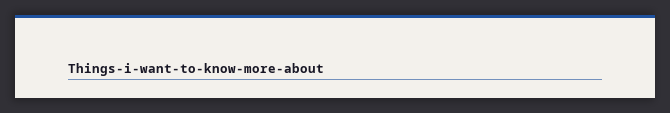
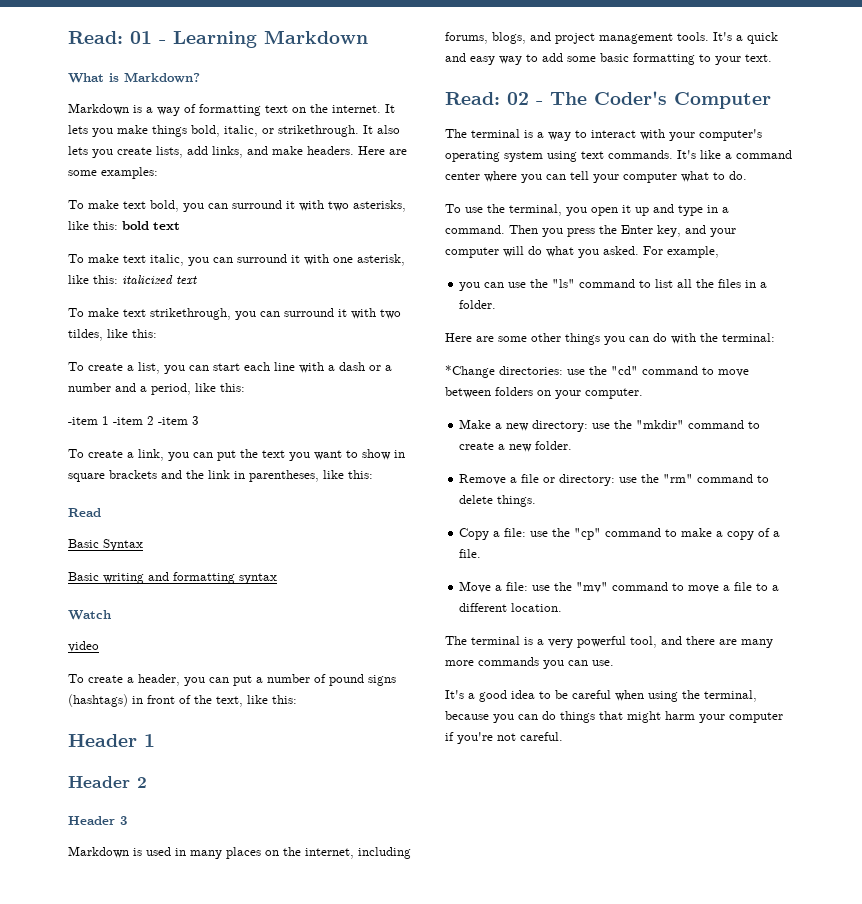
- Things-i-want-to-know-more-about
+ Read: 01 - Learning Markdown
+ What is Markdown?
+ Markdown is a way of formatting text on the internet. It lets you make things bold, italic, or strikethrough. It also lets you create lists, add links, and make headers. Here are some examples:
+ To make text bold, you can surround it with two asterisks, like this: bold text
+ To make text italic, you can surround it with one asterisk, like this: italicized text
+ To make text strikethrough, you can surround it with two tildes, like this:
+ To create a list, you can start each line with a dash or a number and a period, like this:
+ -item 1 -item 2 -item 3
+ To create a link, you can put the text you want to show in square brackets and the link in parentheses, like this:
+ Read
+ Basic Syntax
+ Basic writing and formatting syntax
+ Watch
+ video
+ To create a header, you can put a number of pound signs (hashtags) in front of the text, like this:
+ Header 1
+ Header 2
+ Header 3
+ Markdown is used in many places on the internet, including forums, blogs, and project management tools. It's a quick and easy way to add some basic formatting to your text.
+ Read: 02 - The Coder's Computer
+ The terminal is a way to interact with your computer's operating system using text commands. It's like a command center where you can tell your computer what to do.
+ To use the terminal, you open it up and type in a command. Then you press the Enter key, and your computer will do what you asked. For example,
+ you can use the "ls" command to list all the files in a folder.
+ Here are some other things you can do with the terminal:
+ *Change directories: use the "cd" command to move between folders on your computer.
+ Make a new directory: use the "mkdir" command to create a new folder.
+ Remove a file or directory: use the "rm" command to delete things.
+ Copy a file: use the "cp" command to make a copy of a file.
+ Move a file: use the "mv" command to move a file to a different location.
+ The terminal is a very powerful tool, and there are many more commands you can use.
+ It's a good idea to be careful when using the terminal, because you can do things that might harm your computer if you're not careful.

